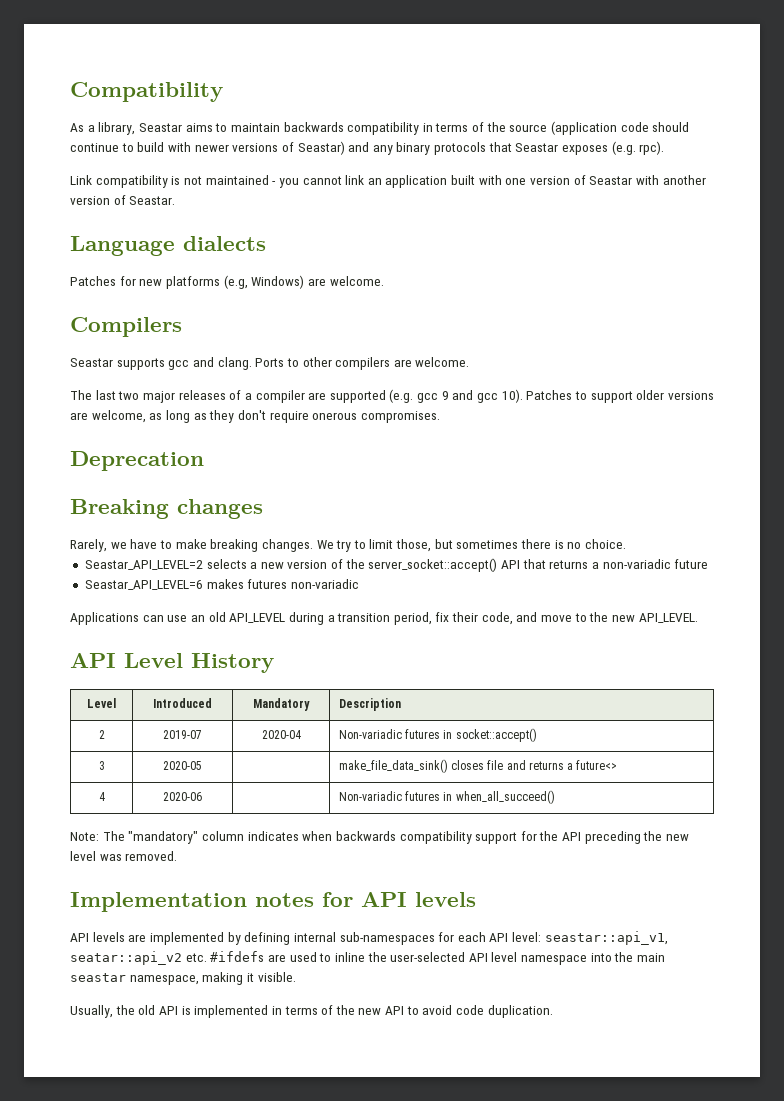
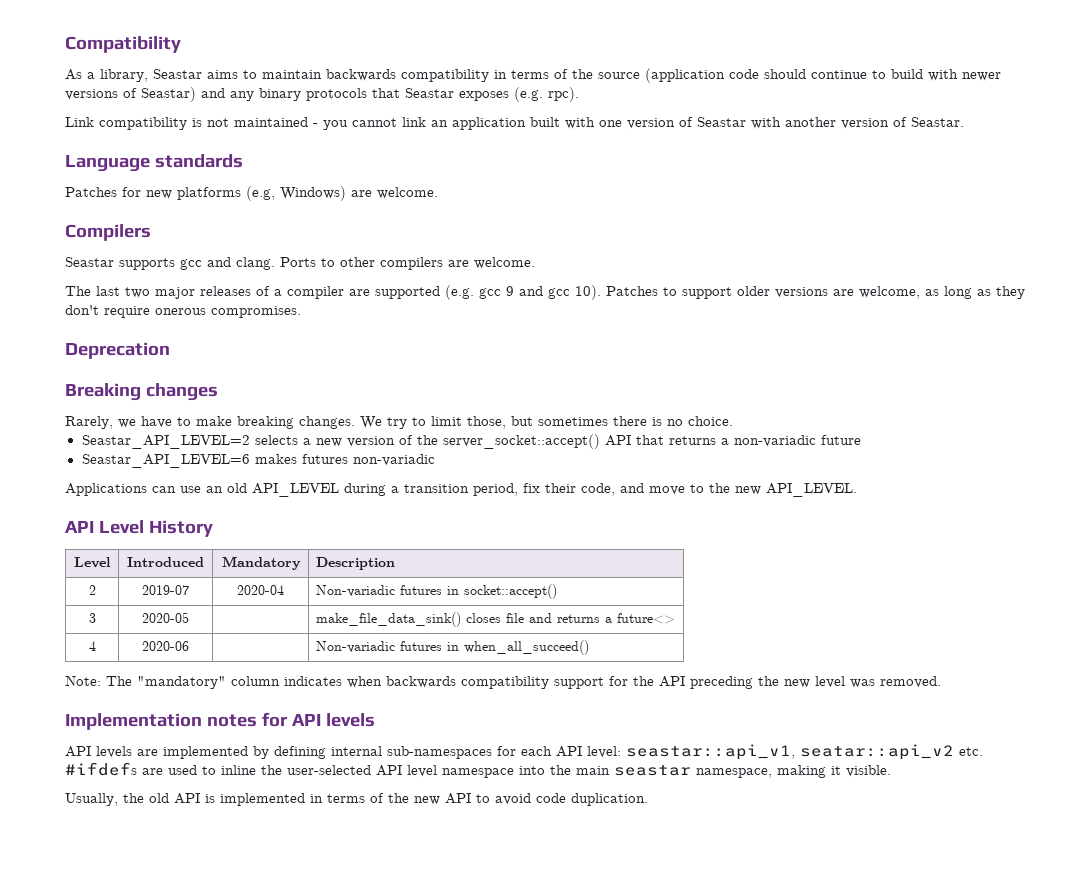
- Language dialects
+ Language standards

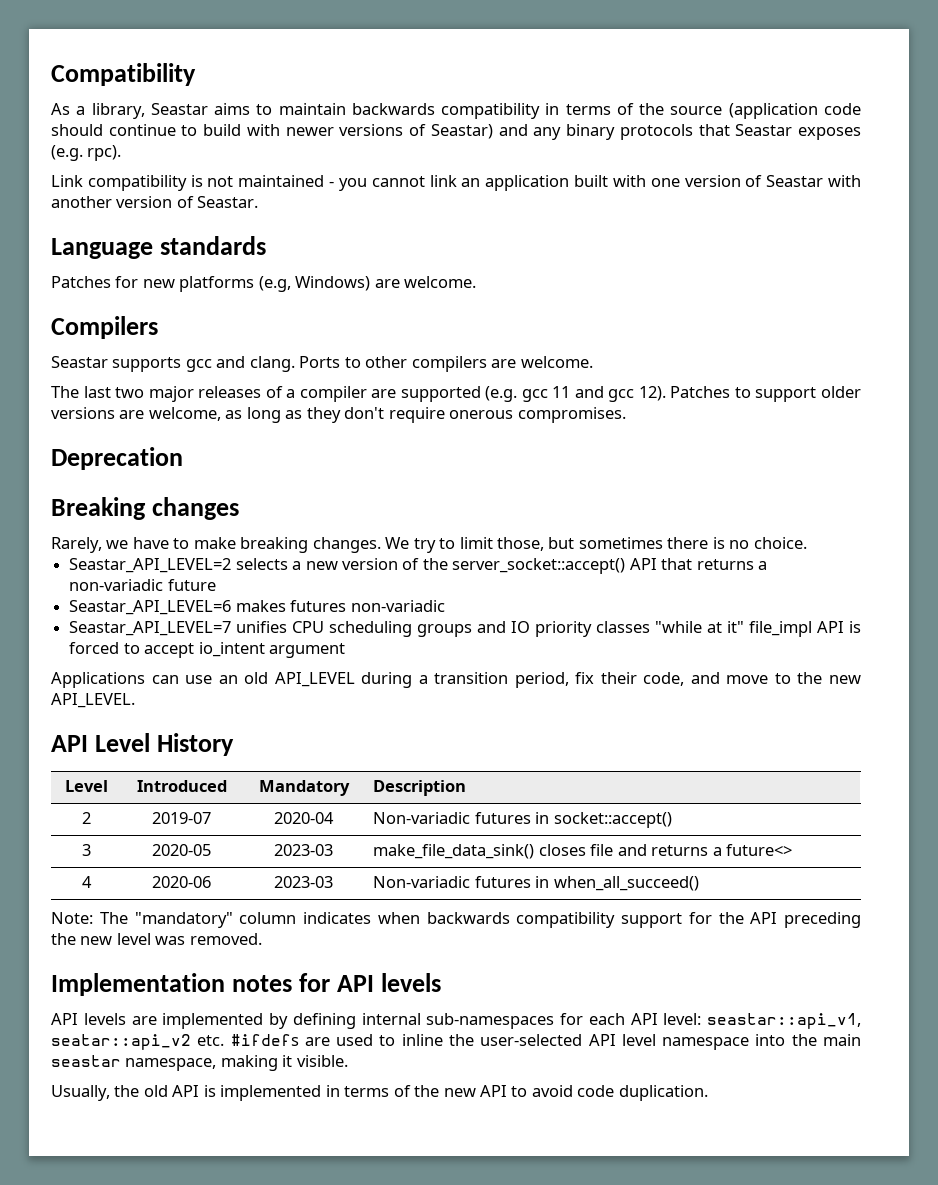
- The last two major releases of a compiler are supported (e.g. gcc 9 and gcc 10).
+ The last two major releases of a compiler are supported (e.g. gcc 11 and gcc 12).
+ Seastar_API_LEVEL=7 unifies CPU scheduling groups and IO priority classes "while at it" file_impl API is forced to accept io_intent argument
- 3 | 2020-05 | | make_file_data_sink() closes file and returns a future<>
+ 3 | 2020-05 | 2023-03 | make_file_data_sink() closes file and returns a future<>
- 4 | 2020-06 | | Non-variadic futures in when_all_succeed()
+ 4 | 2020-06 | 2023-03 | Non-variadic futures in when_all_succeed()

